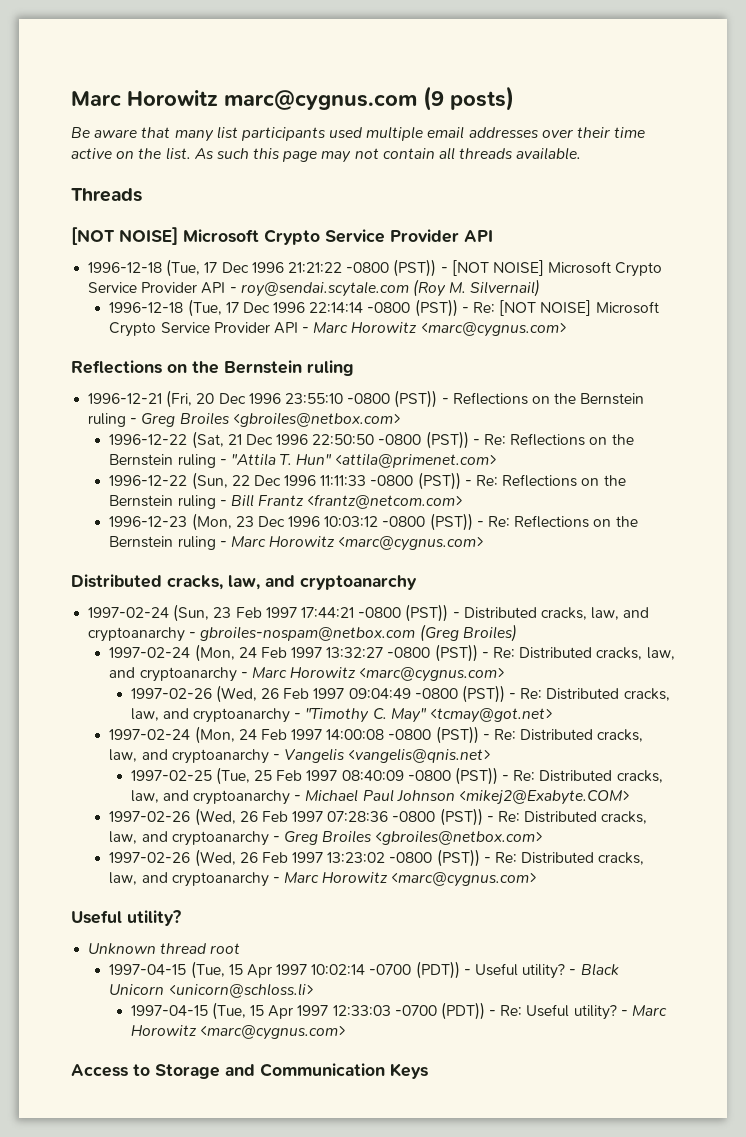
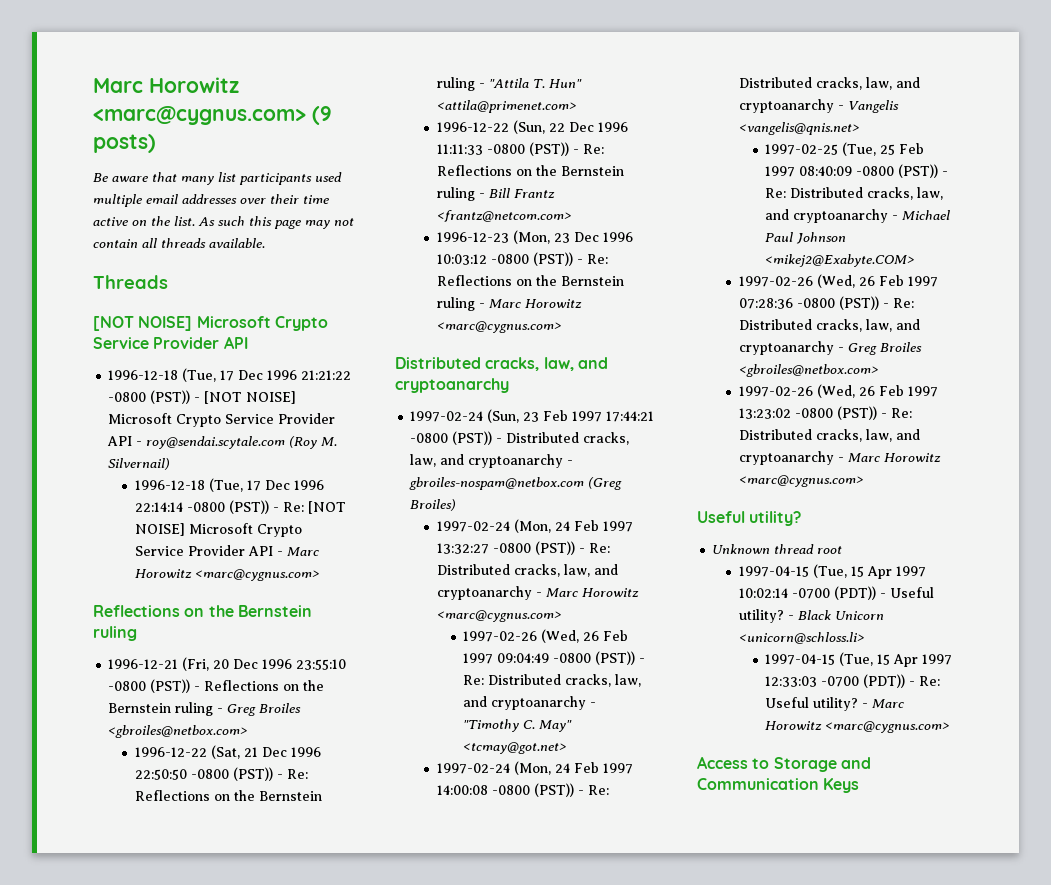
- Marc Horowitz marc@cygnus.com (9 posts)
+ Marc Horowitz <marc@cygnus.com> (9 posts)

